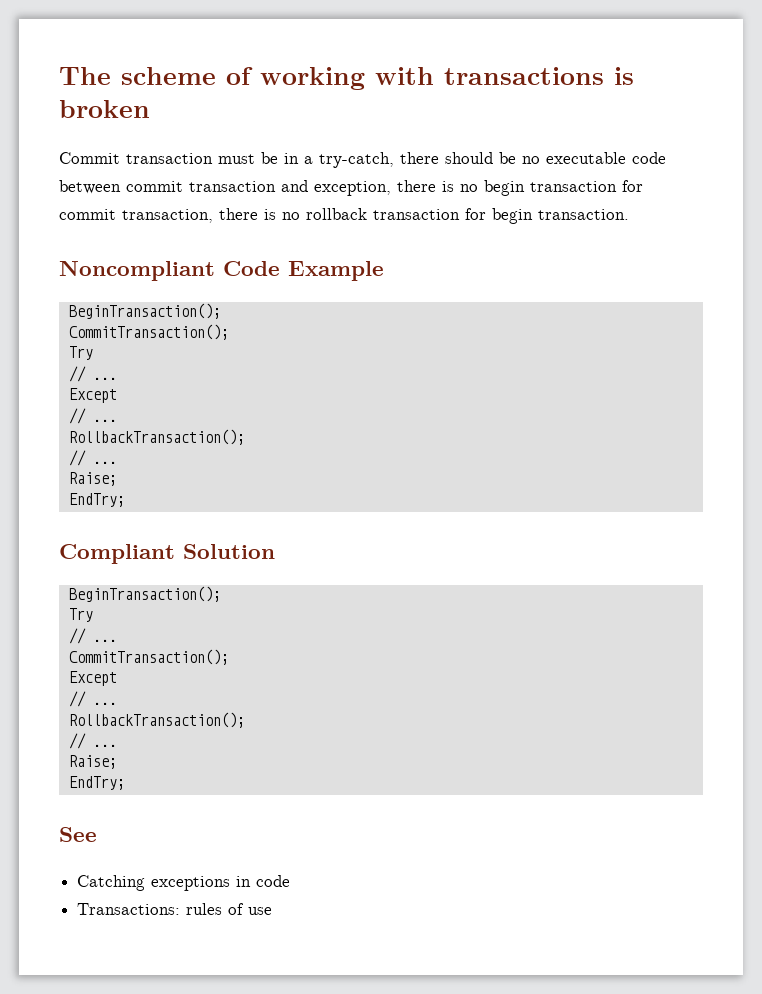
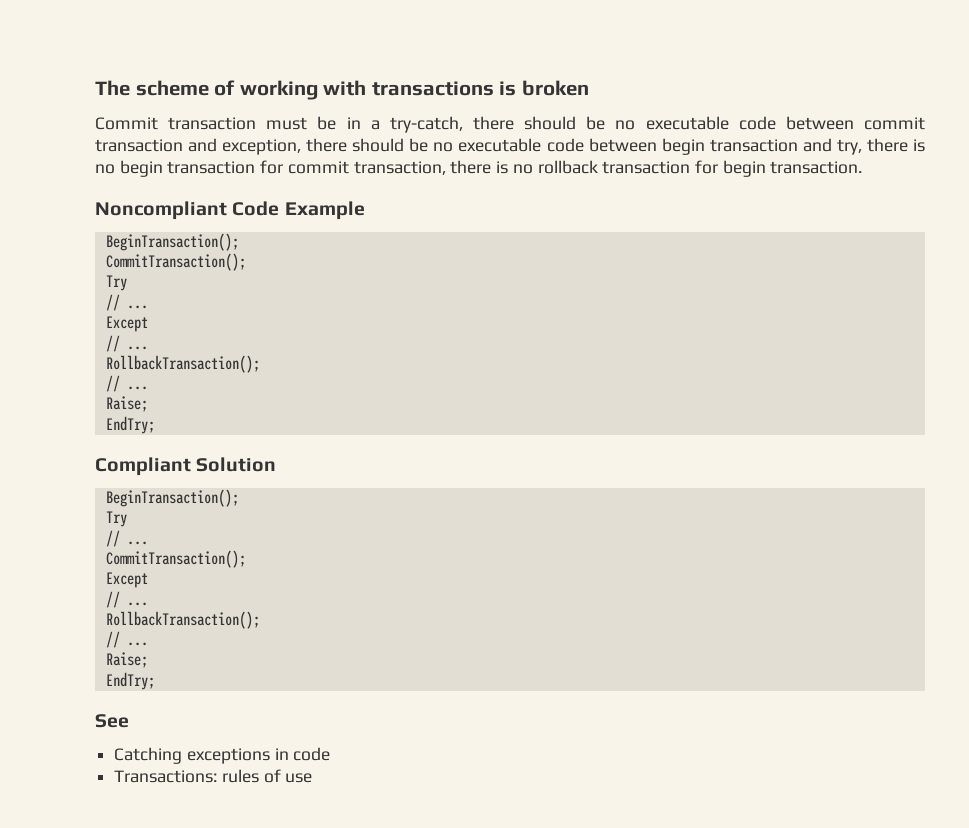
- Commit transaction must be in a try-catch, there should be no executable code between commit transaction and exception, there is no begin transaction for commit transaction, there is no rollback transaction for begin transaction.
+ Commit transaction must be in a try-catch, there should be no executable code between commit transaction and exception, there should be no executable code between begin transaction and try, there is no begin transaction for commit transaction, there is no rollback transaction for begin transaction.

